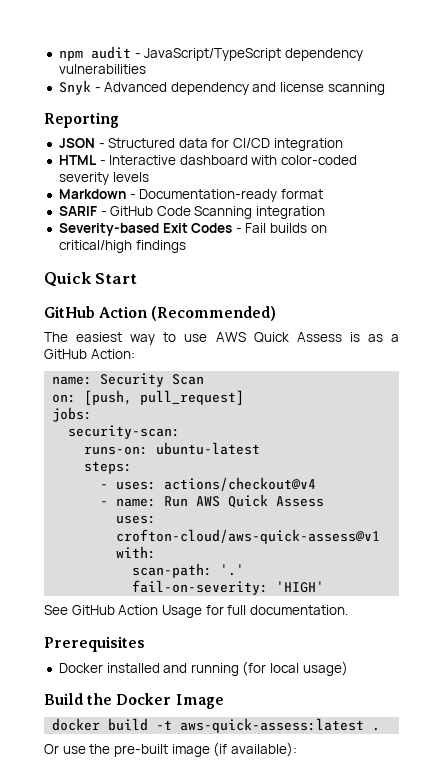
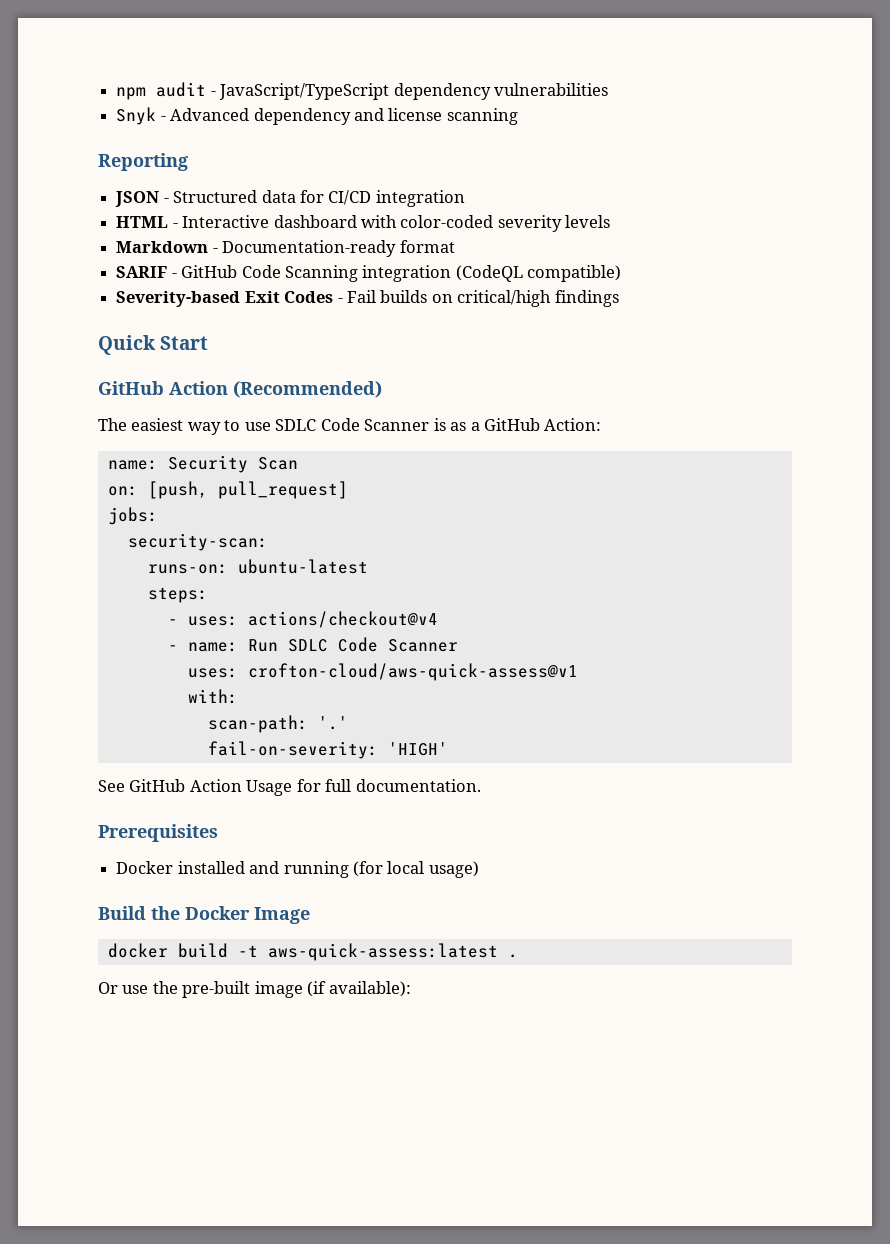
- SARIF - GitHub Code Scanning integration
+ SARIF - GitHub Code Scanning integration (CodeQL compatible)
- The easiest way to use AWS Quick Assess is as a GitHub Action:
+ The easiest way to use SDLC Code Scanner is as a GitHub Action:
- - name: Run AWS Quick Assess
+ - name: Run SDLC Code Scanner

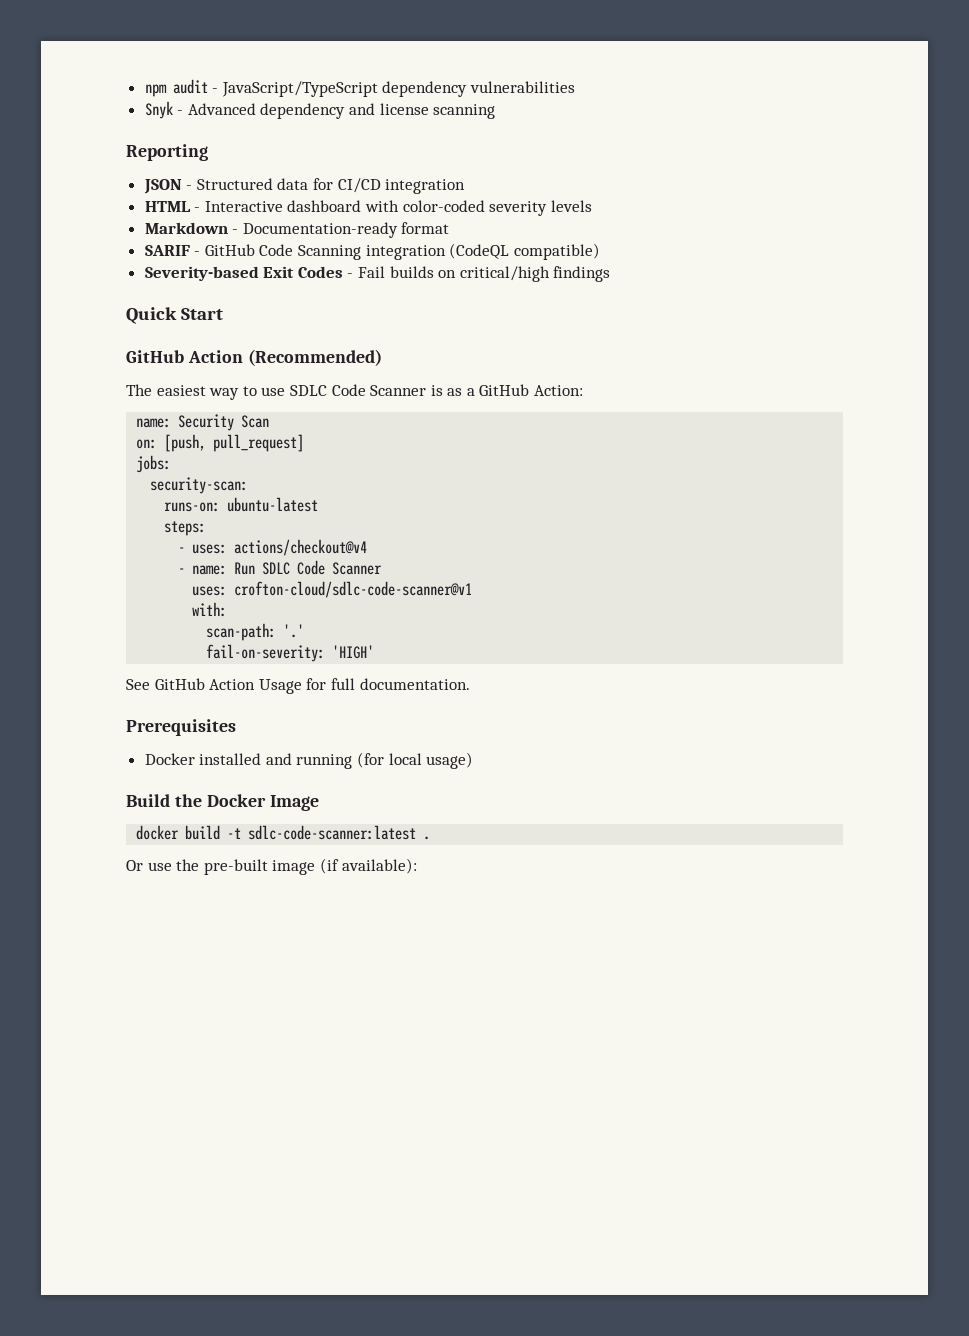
- uses: crofton-cloud/aws-quick-assess@v1
+ uses: crofton-cloud/sdlc-code-scanner@v1
- docker build -t aws-quick-assess:latest .
+ docker build -t sdlc-code-scanner:latest .

